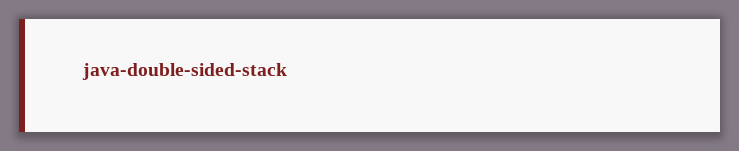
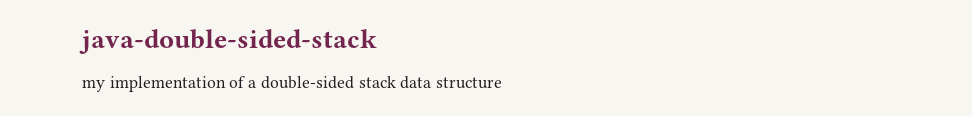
+ my implementation of a double-sided stack data structure

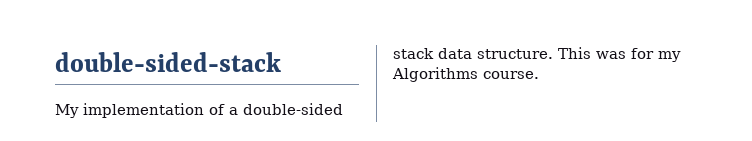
- java-double-sided-stack
- my implementation of a double-sided stack data structure
+ double-sided-stack
+ My implementation of a double-sided stack data structure. This was for my Algorithms course.

